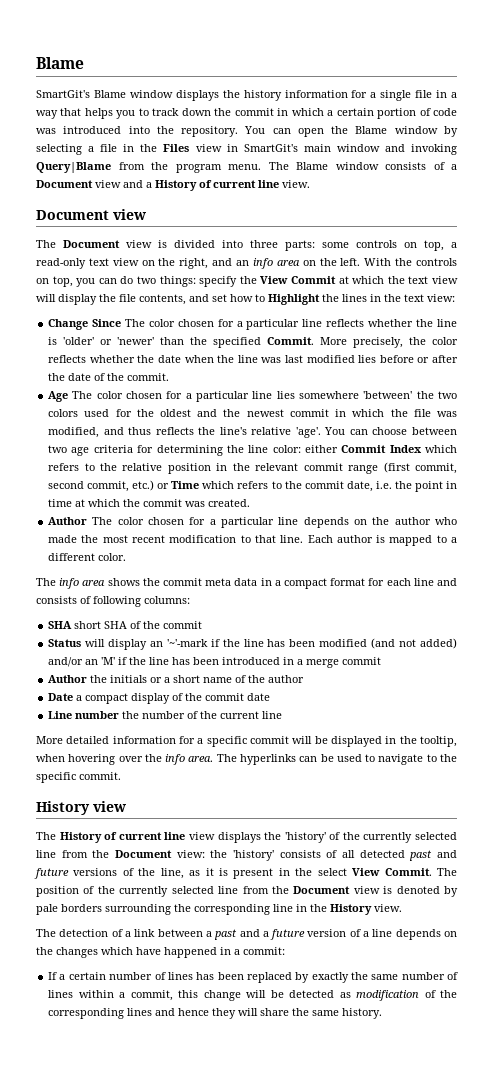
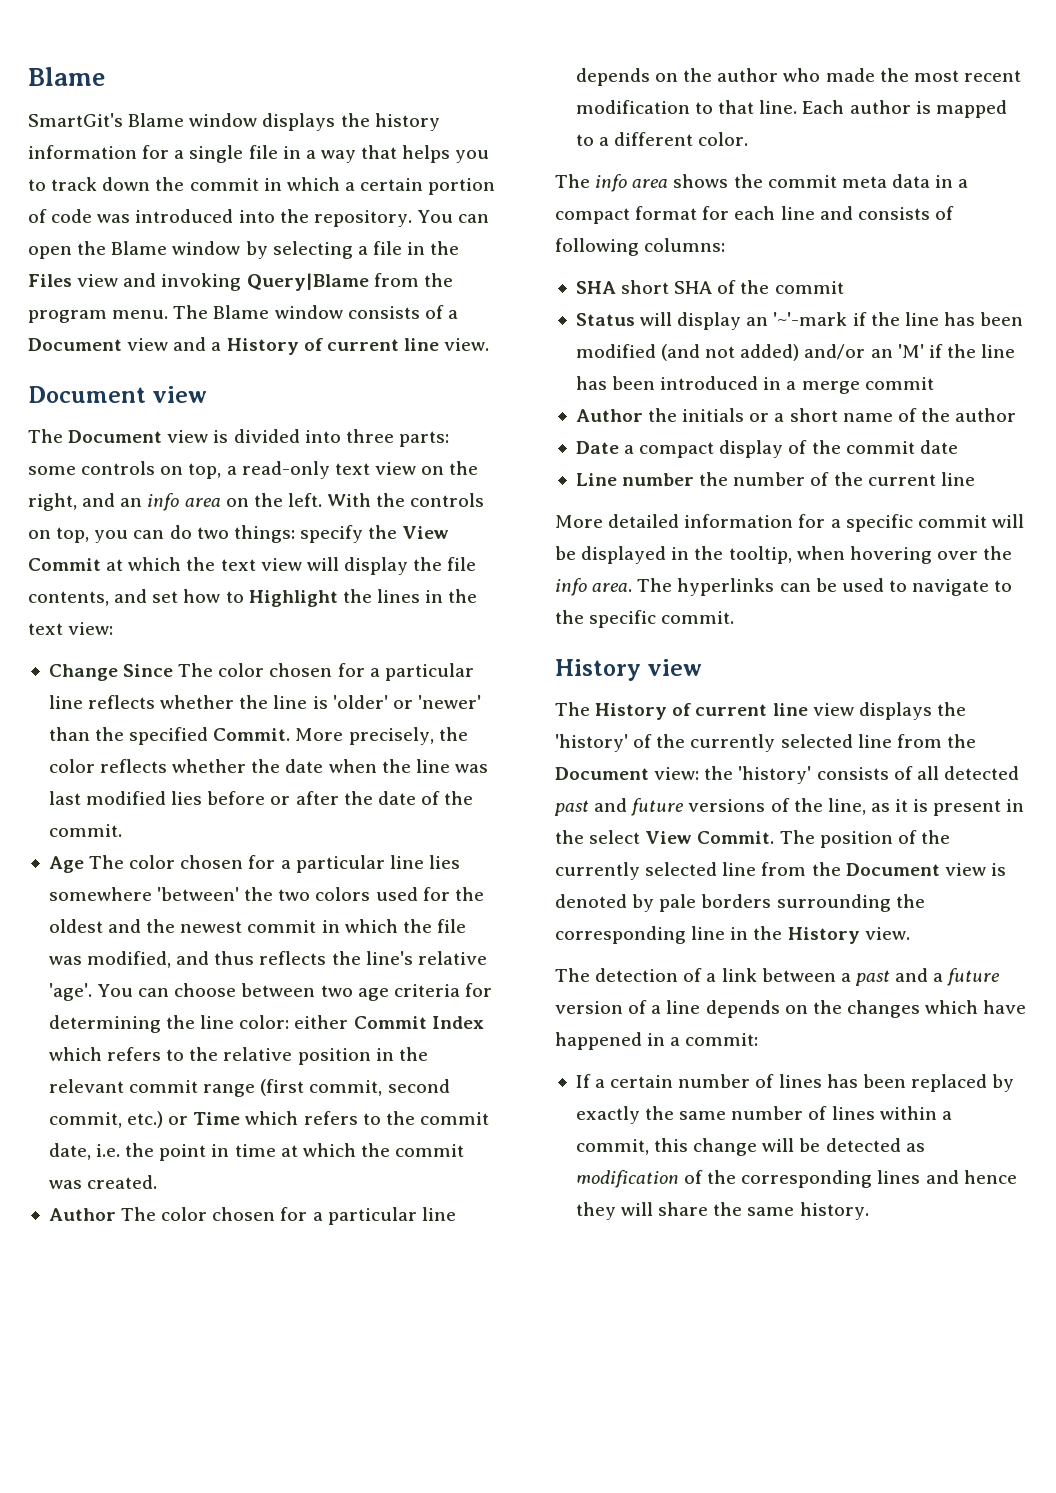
- You can open the Blame window by selecting a file in the Files view in SmartGit's main window and invoking Query|Blame from the program menu.
+ You can open the Blame window by selecting a file in the Files view and invoking Query|Blame from the program menu.

